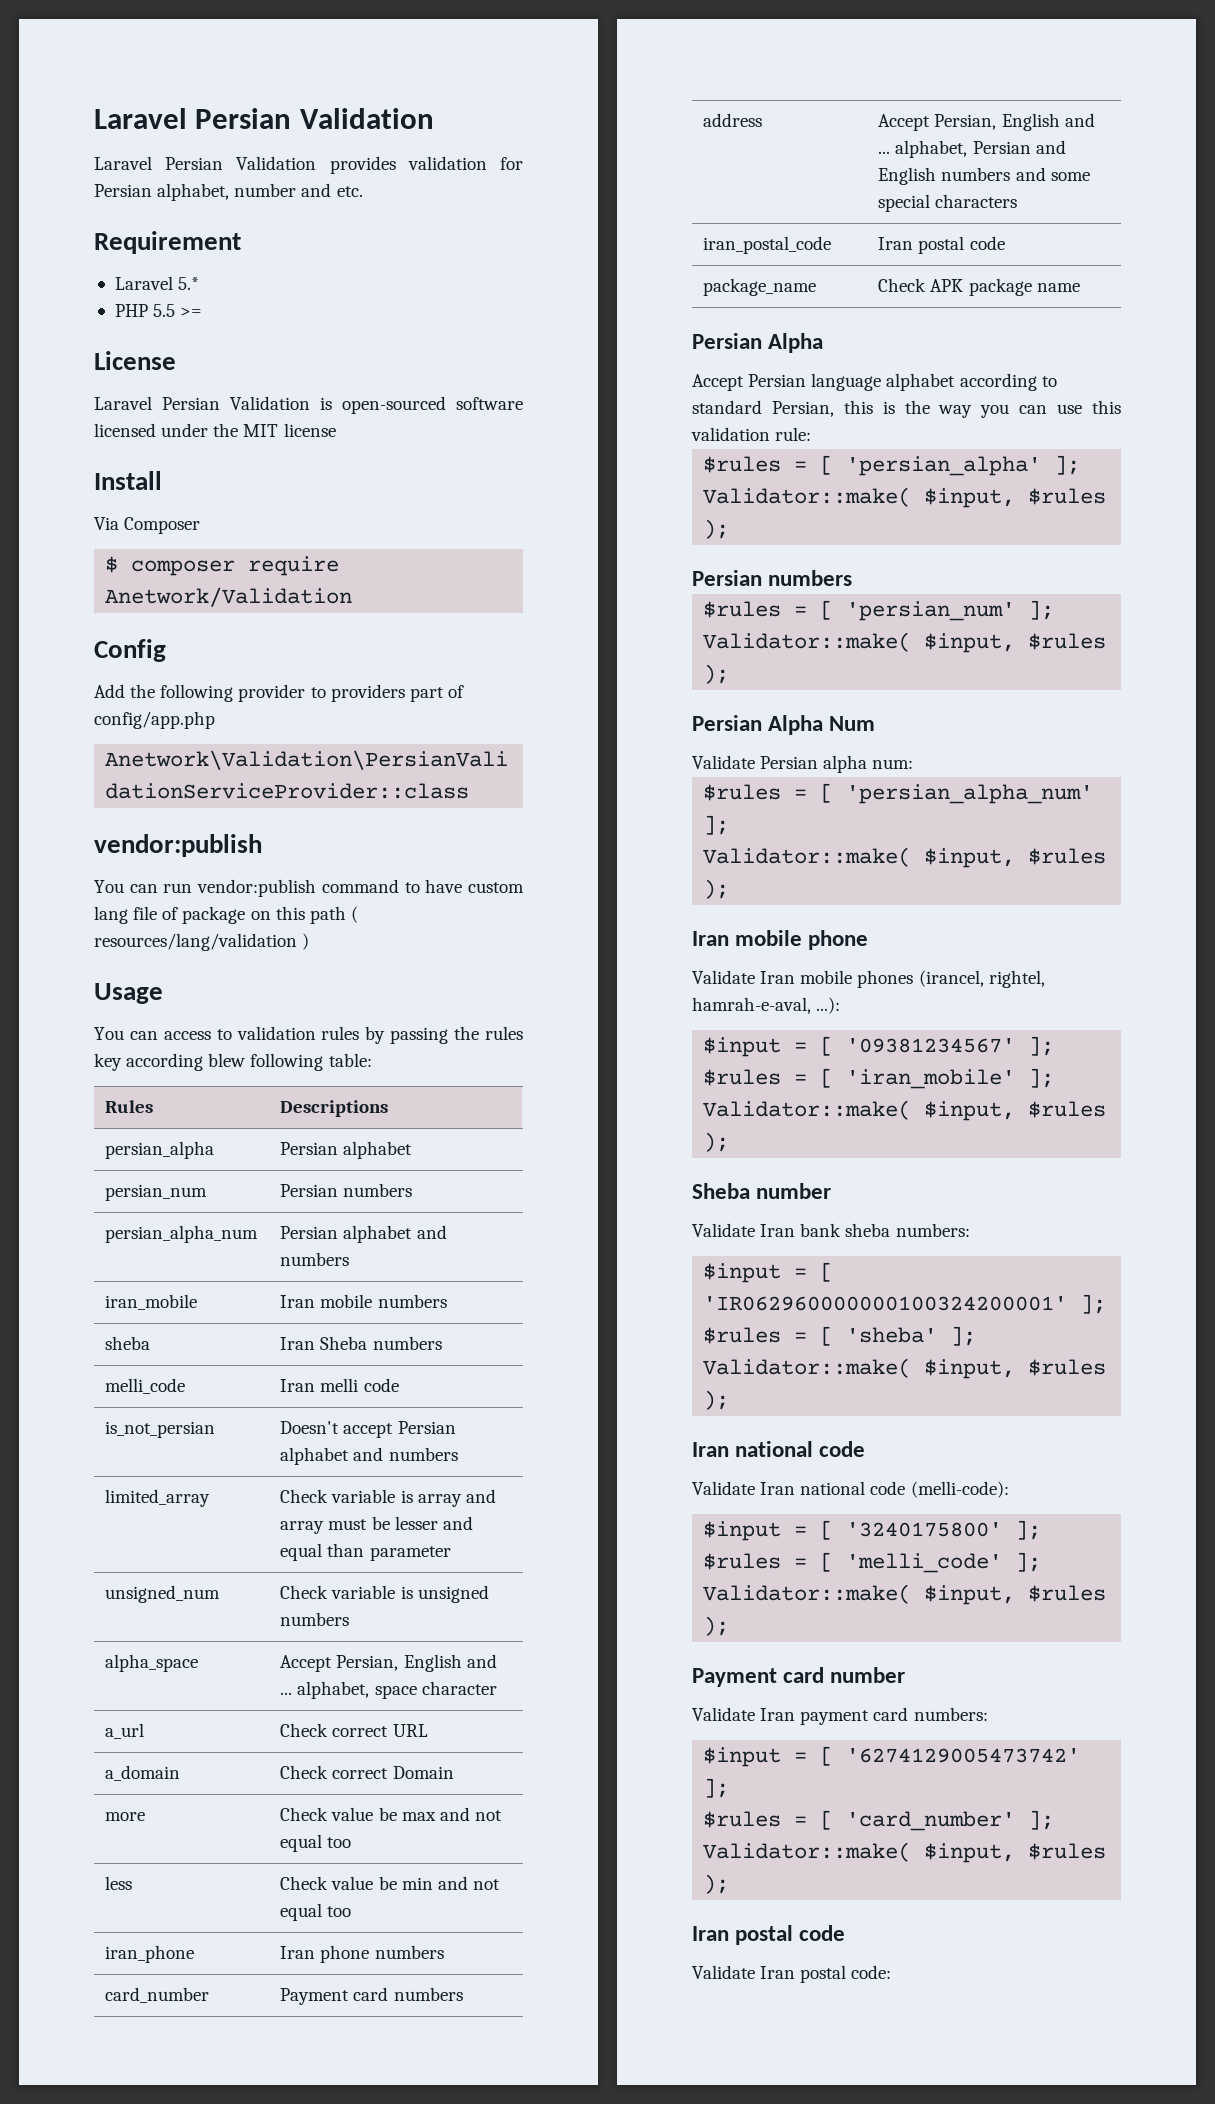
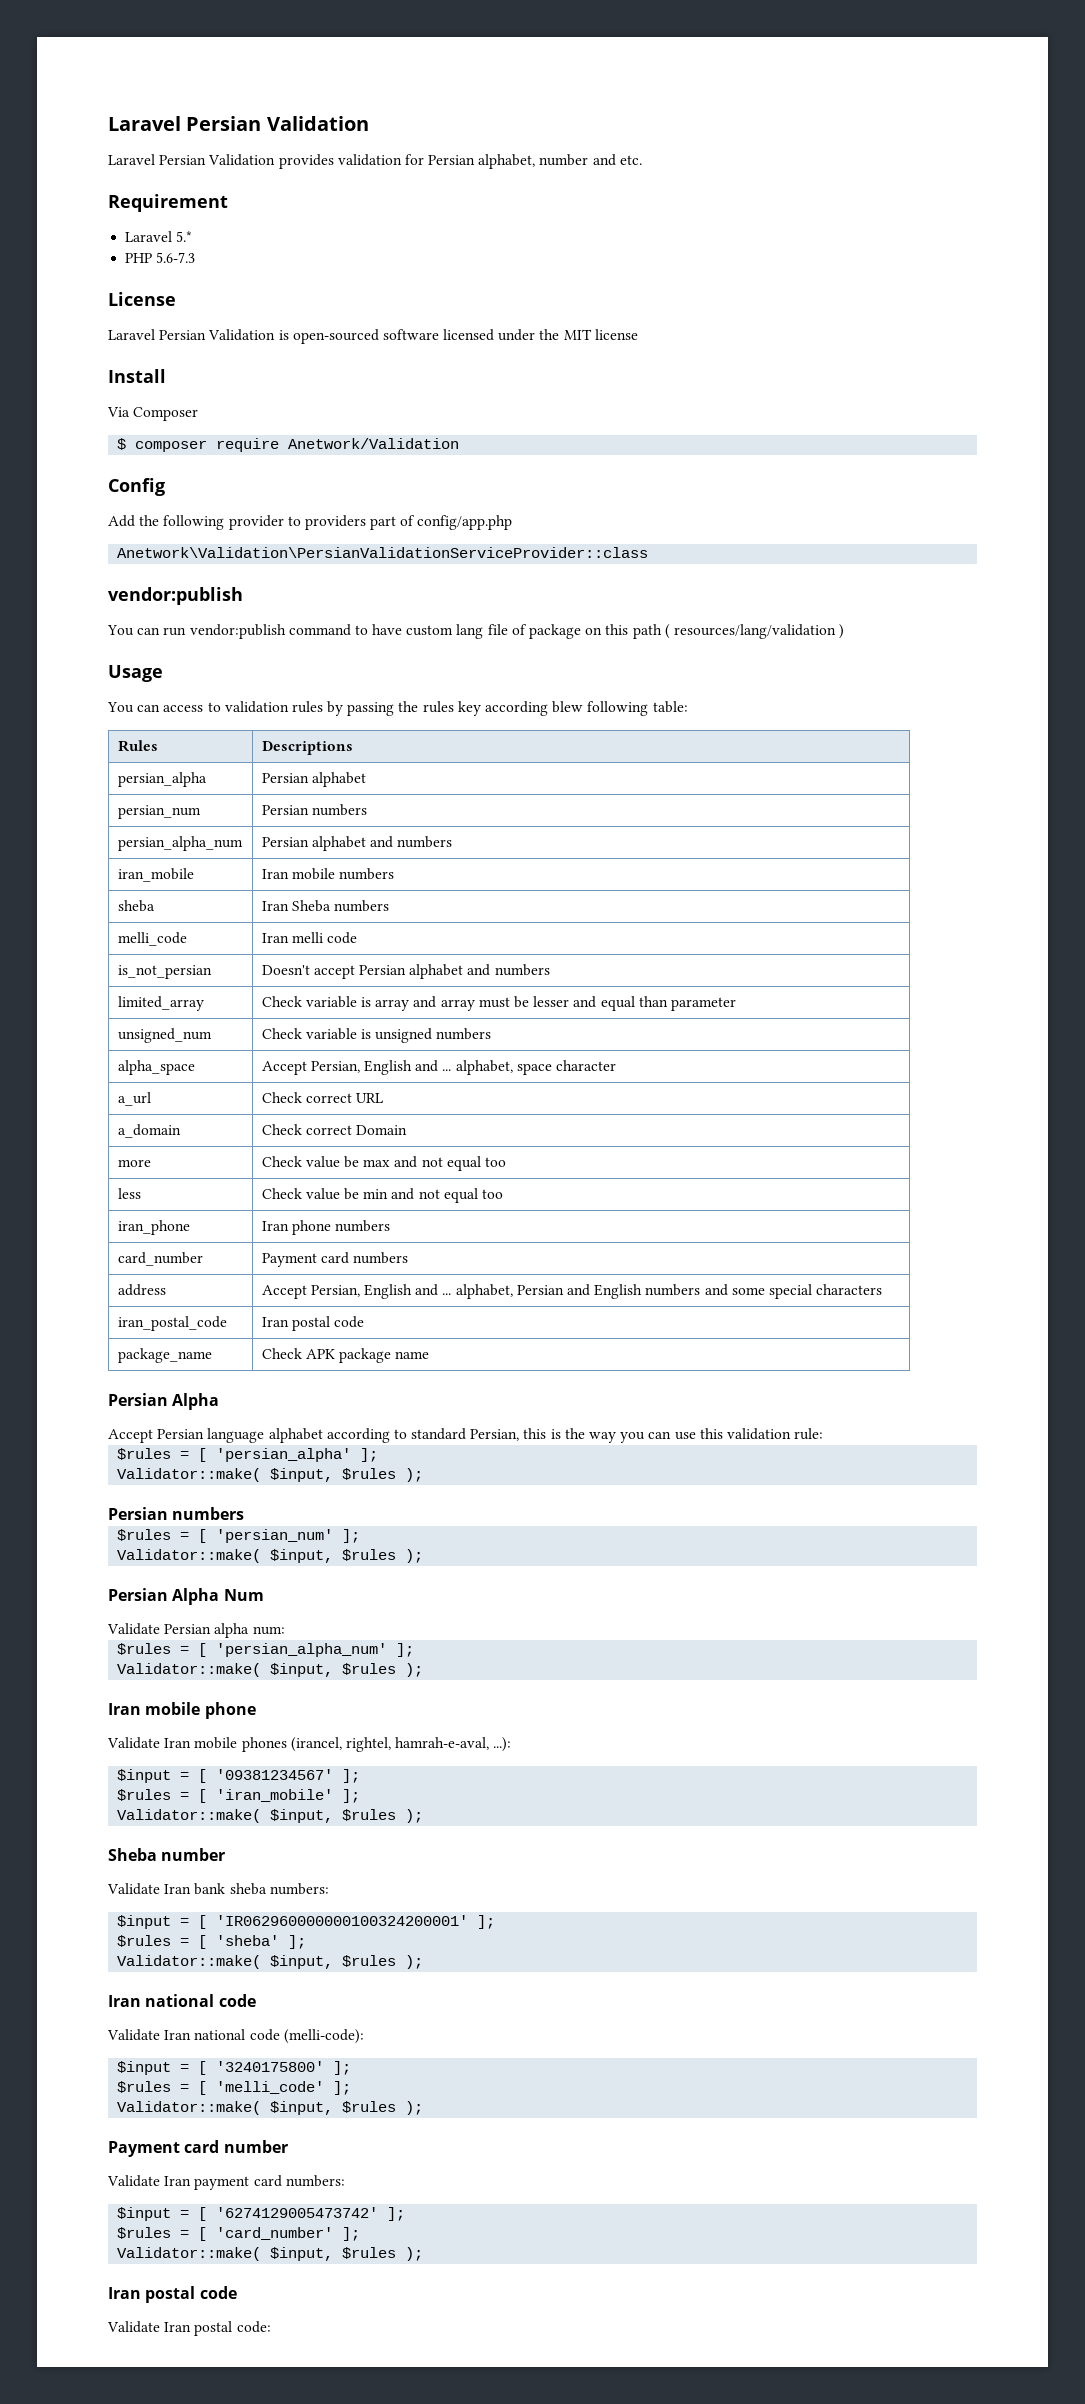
- PHP 5.5 >=
+ PHP 5.6-7.3

